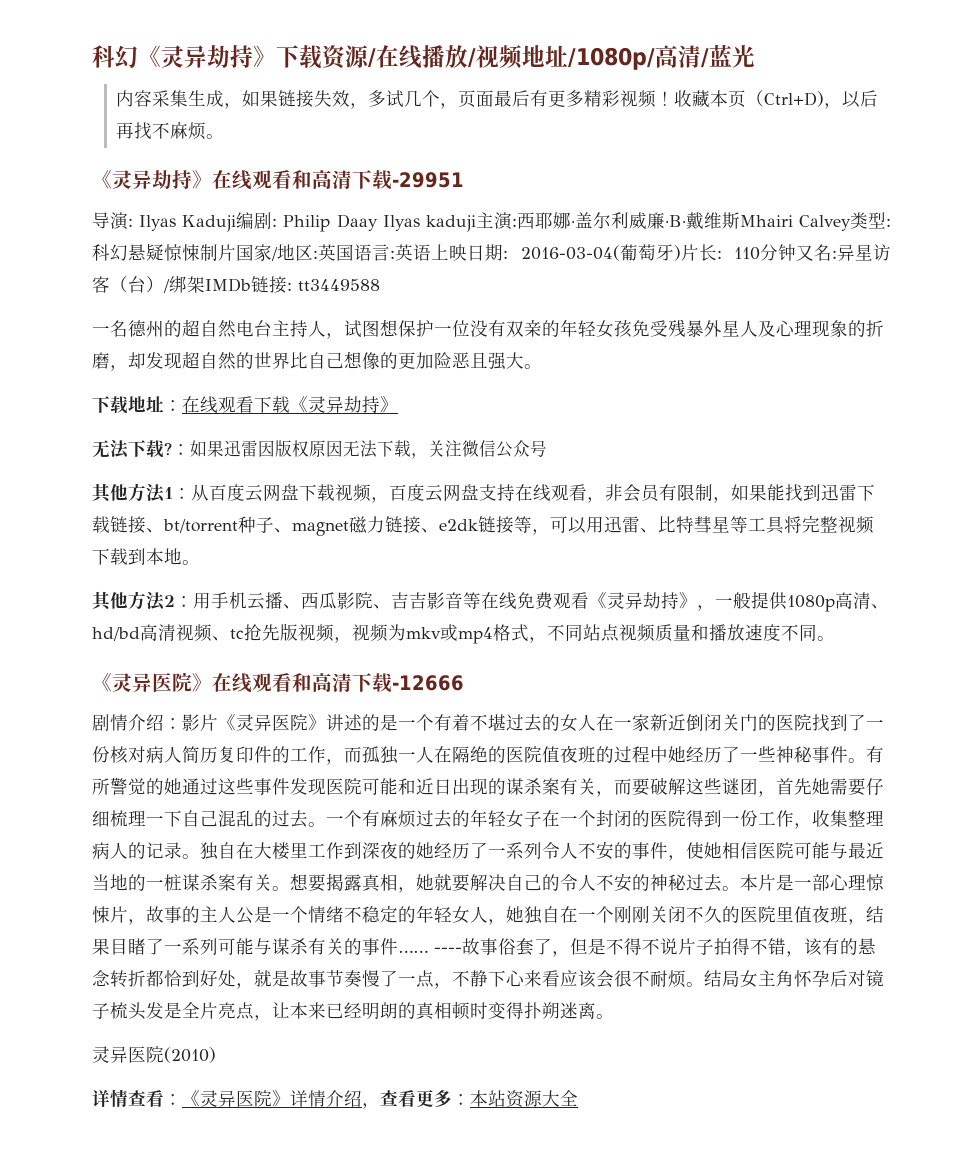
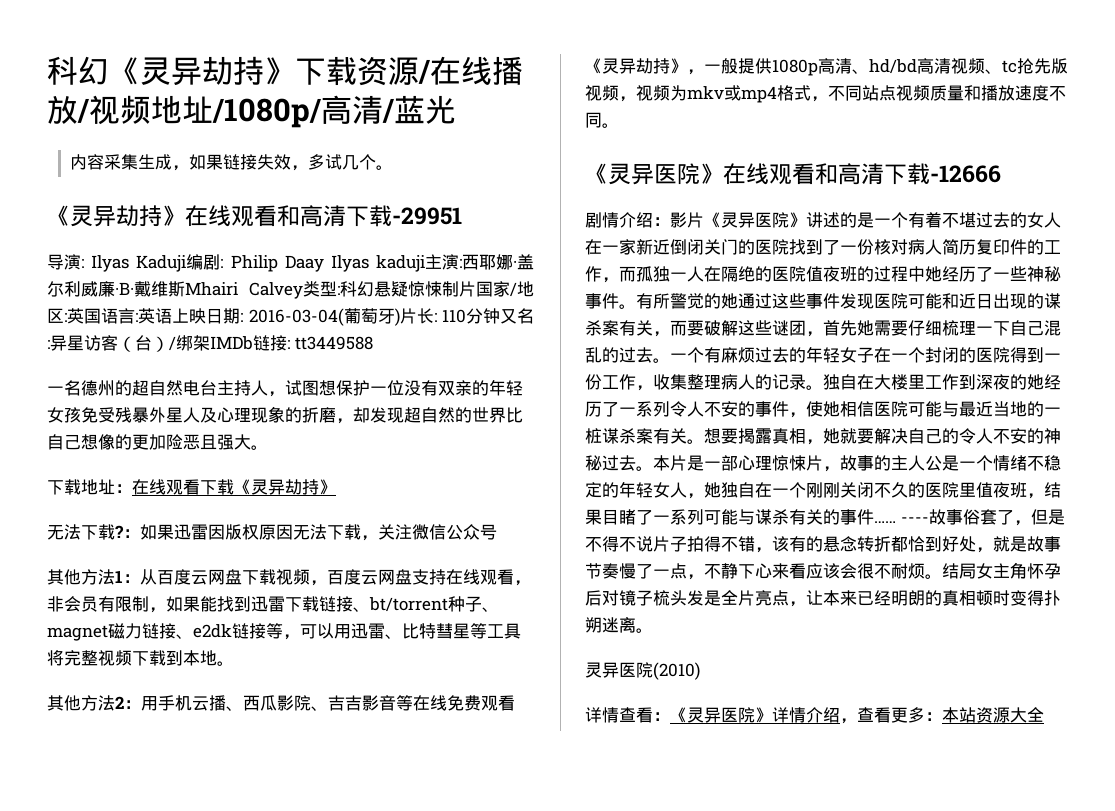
- 内容采集生成，如果链接失效，多试几个，页面最后有更多精彩视频！收藏本页（Ctrl+D)，以后再找不麻烦。
+ 内容采集生成，如果链接失效，多试几个。

